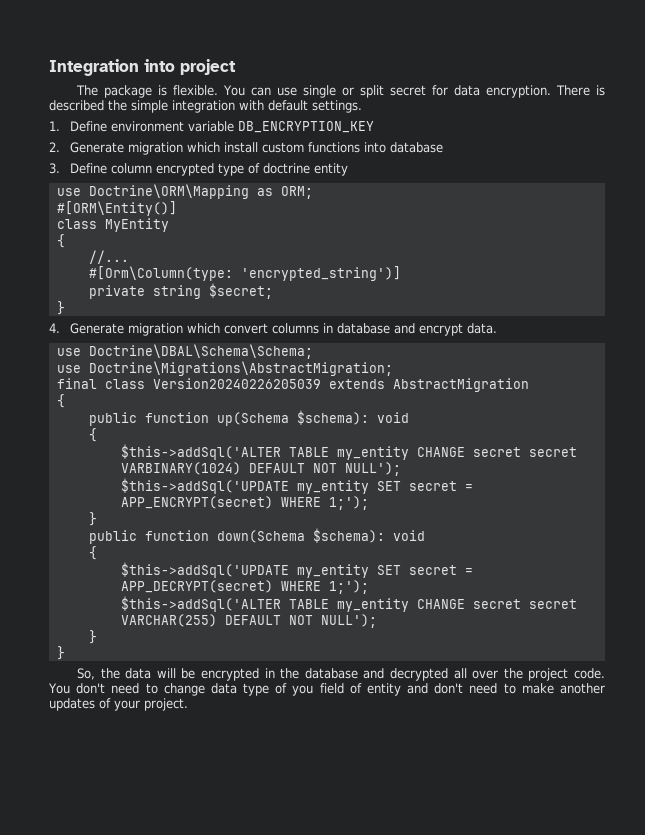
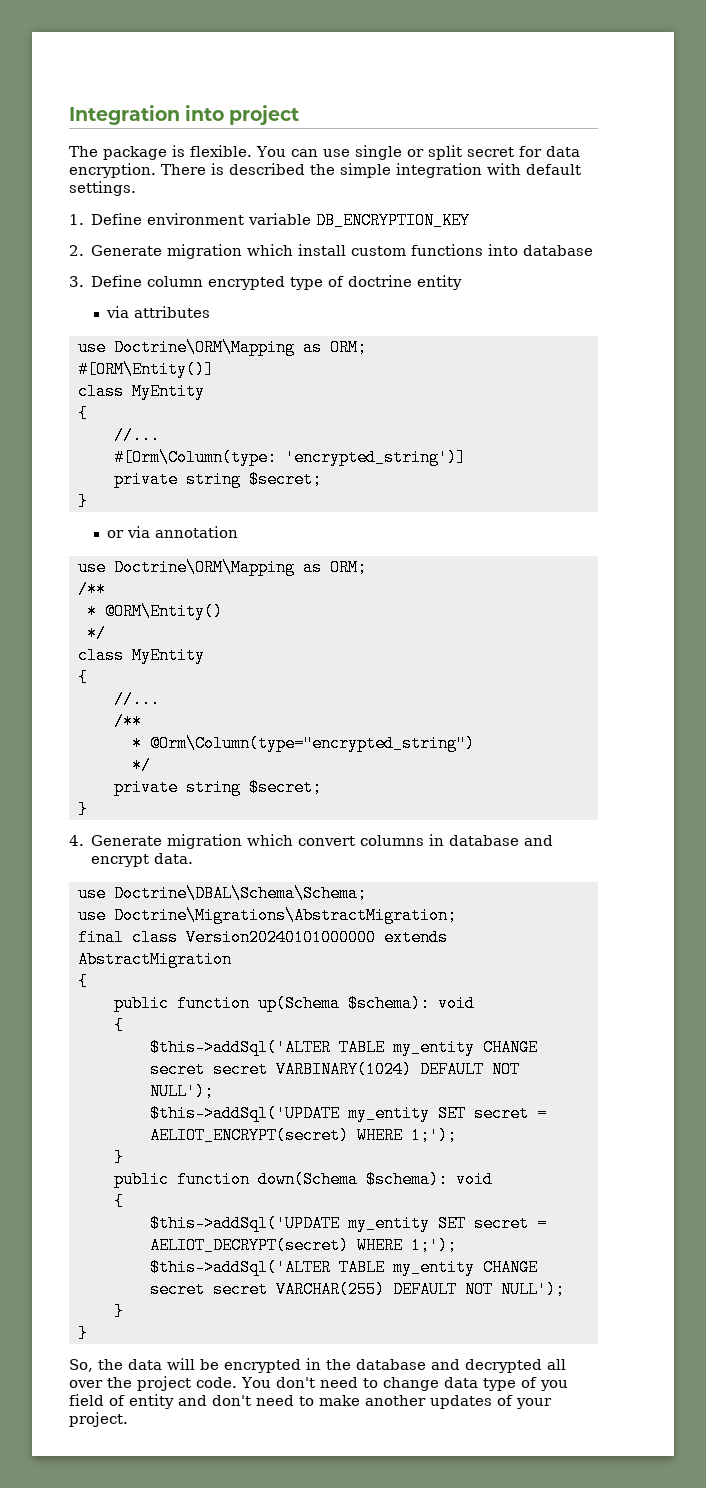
+ via attributes
+ or via annotation
+ use Doctrine\ORM\Mapping as ORM;
+ /**
+ * @ORM\Entity()
+ */
+ class MyEntity
+ {
+ //...
+ /**
+ * @Orm\Column(type="encrypted_string")
+ */
+ private string $secret;
+ }
- final class Version20240226205039 extends AbstractMigration
+ final class Version20240101000000 extends AbstractMigration
- $this->addSql('UPDATE my_entity SET secret = APP_ENCRYPT(secret) WHERE 1;');
+ $this->addSql('UPDATE my_entity SET secret = AELIOT_ENCRYPT(secret) WHERE 1;');
- $this->addSql('UPDATE my_entity SET secret = APP_DECRYPT(secret) WHERE 1;');
+ $this->addSql('UPDATE my_entity SET secret = AELIOT_DECRYPT(secret) WHERE 1;');

